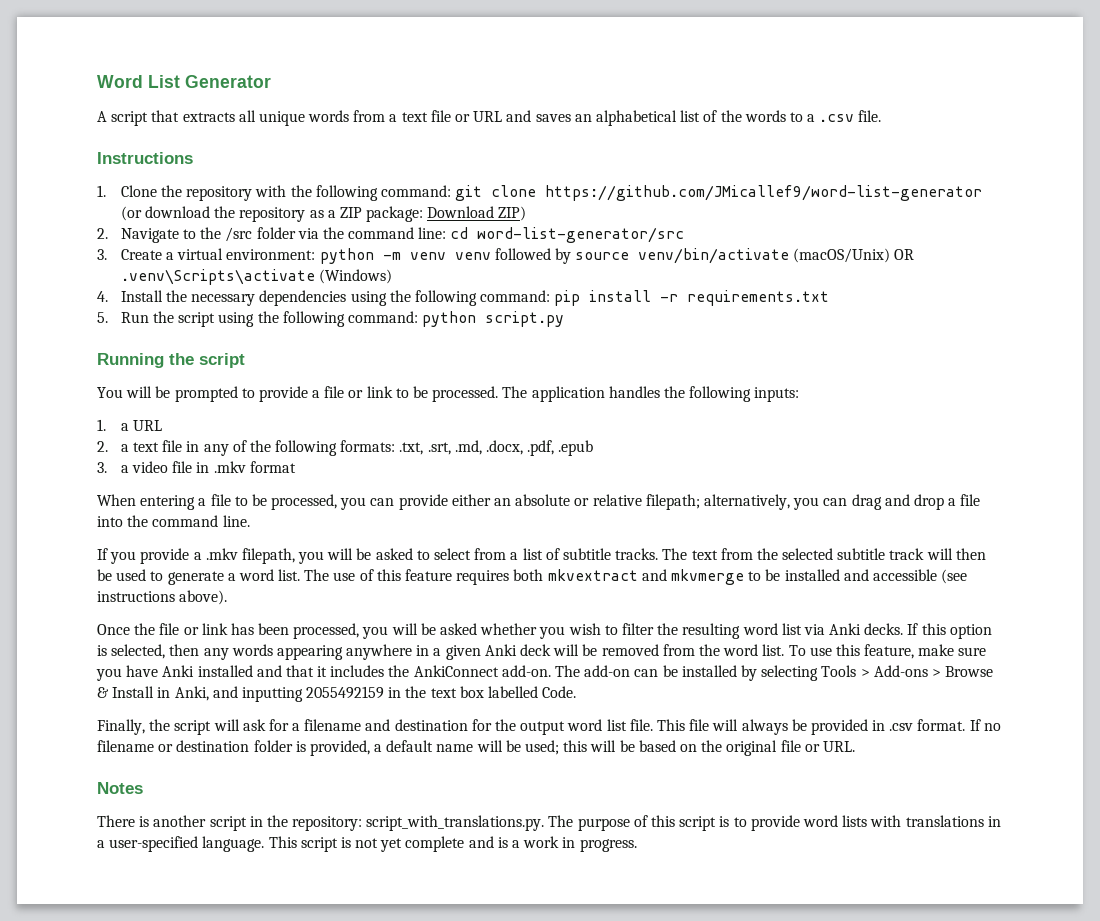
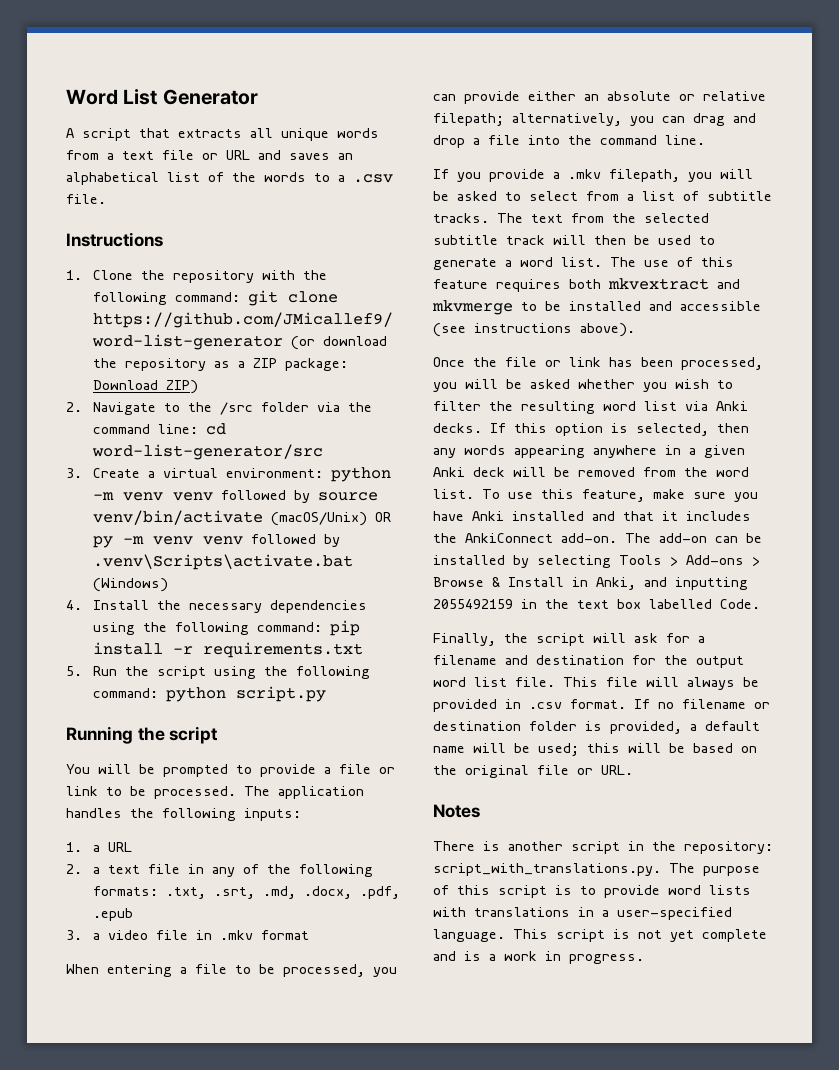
- 3. Create a virtual environment: python -m venv venv followed by source venv/bin/activate (macOS/Unix) OR .venv\Scripts\activate (Windows)
+ 3. Create a virtual environment: python -m venv venv followed by source venv/bin/activate (macOS/Unix) OR py -m venv venv followed by .venv\Scripts\activate.bat (Windows)

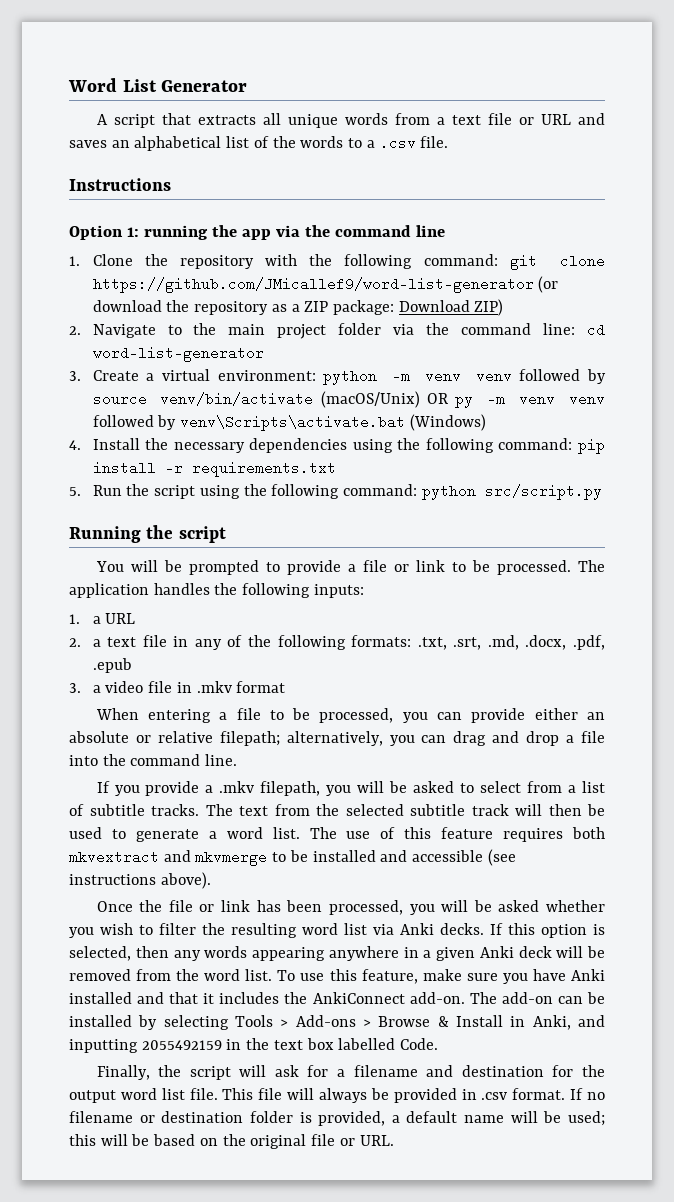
+ Option 1: running the app via the command line
- 2. Navigate to the /src folder via the command line: cd word-list-generator/src
+ 2. Navigate to the main project folder via the command line: cd word-list-generator
- 3. Create a virtual environment: python -m venv venv followed by source venv/bin/activate (macOS/Unix) OR py -m venv venv followed by .venv\Scripts\activate.bat (Windows)
+ 3. Create a virtual environment: python -m venv venv followed by source venv/bin/activate (macOS/Unix) OR py -m venv venv followed by venv\Scripts\activate.bat (Windows)
- 5. Run the script using the following command: python script.py
+ 5. Run the script using the following command: python src/script.py
- Notes
- There is another script in the repository: script_with_translations.py. The purpose of this script is to provide word lists with translations in a user-specified language. This script is not yet complete and is a work in progress.

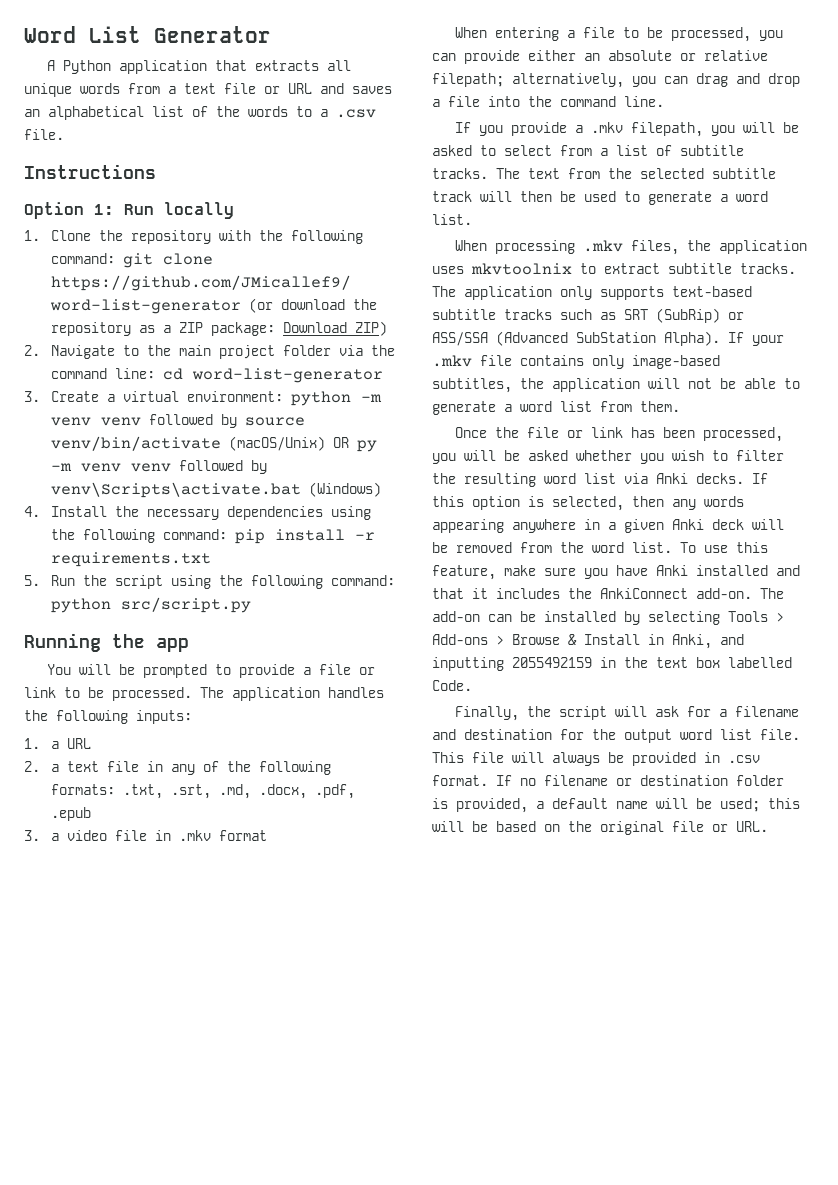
- A script that extracts all unique words from a text file or URL and saves an alphabetical list of the words to a .csv file.
+ A Python application that extracts all unique words from a text file or URL and saves an alphabetical list of the words to a .csv file.
- Option 1: running the app via the command line
+ Option 1: Run locally
- Running the script
+ Running the app
- The text from the selected subtitle track will then be used to generate a word list. The use of this feature requires both mkvextract and mkvmerge to be installed and accessible (see instructions above).
+ The text from the selected subtitle track will then be used to generate a word list.
+ When processing .mkv files, the application uses mkvtoolnix to extract subtitle tracks. The application only supports text-based subtitle tracks such as SRT (SubRip) or ASS/SSA (Advanced SubStation Alpha). If your .mkv file contains only image-based subtitles, the application will not be able to generate a word list from them.

